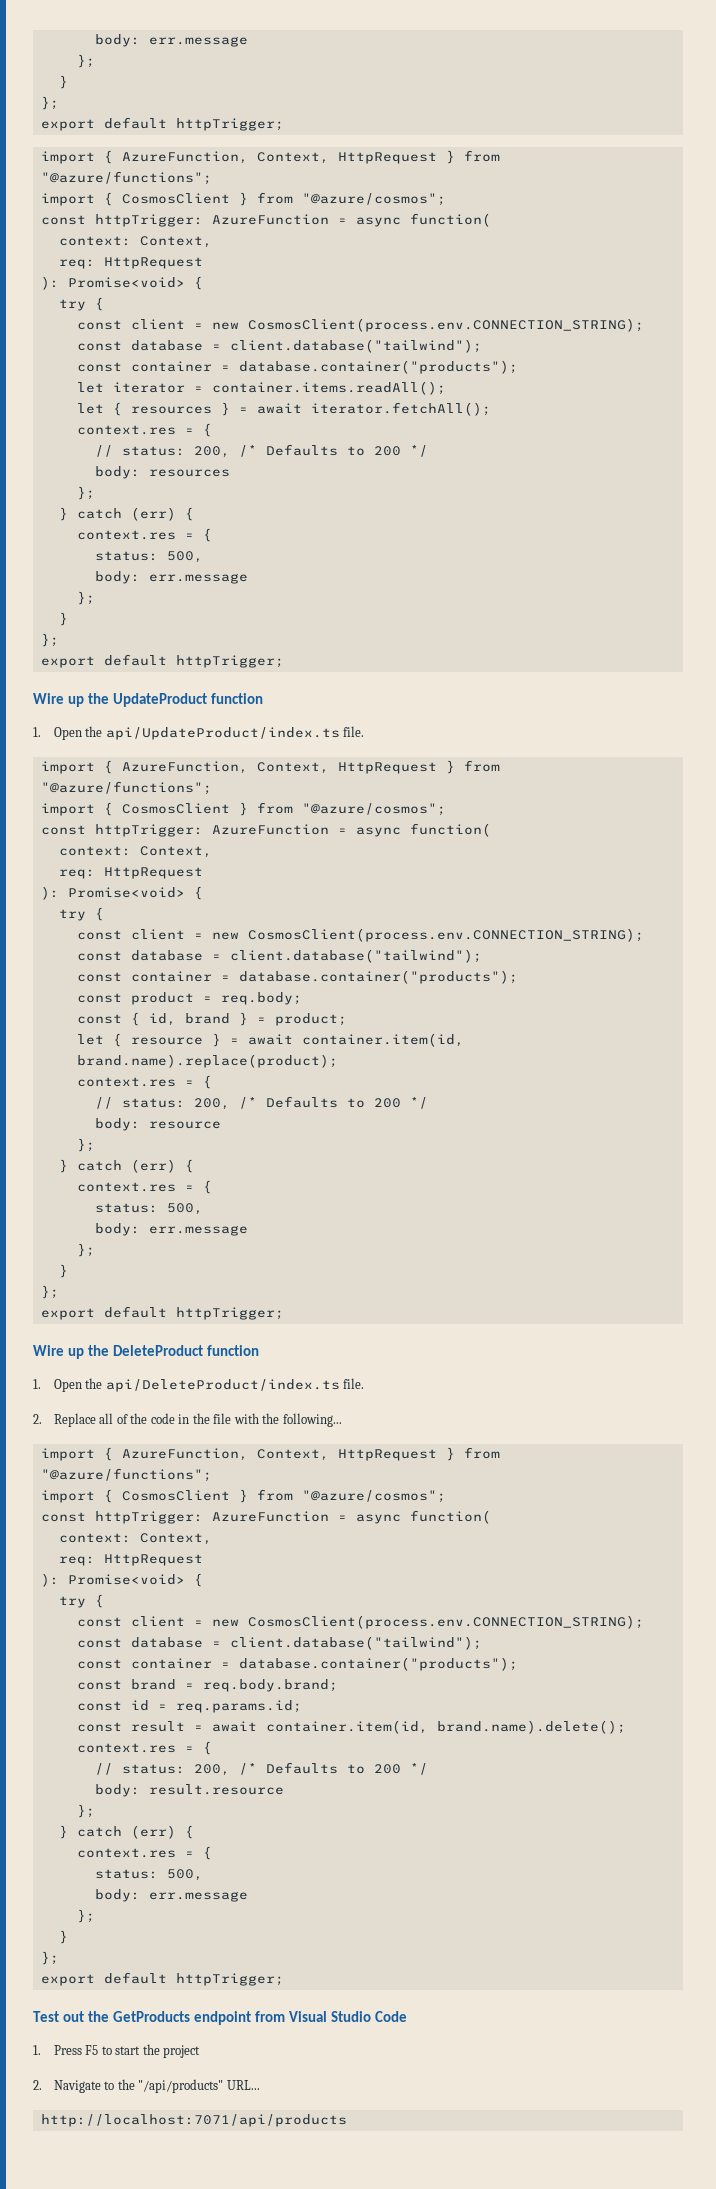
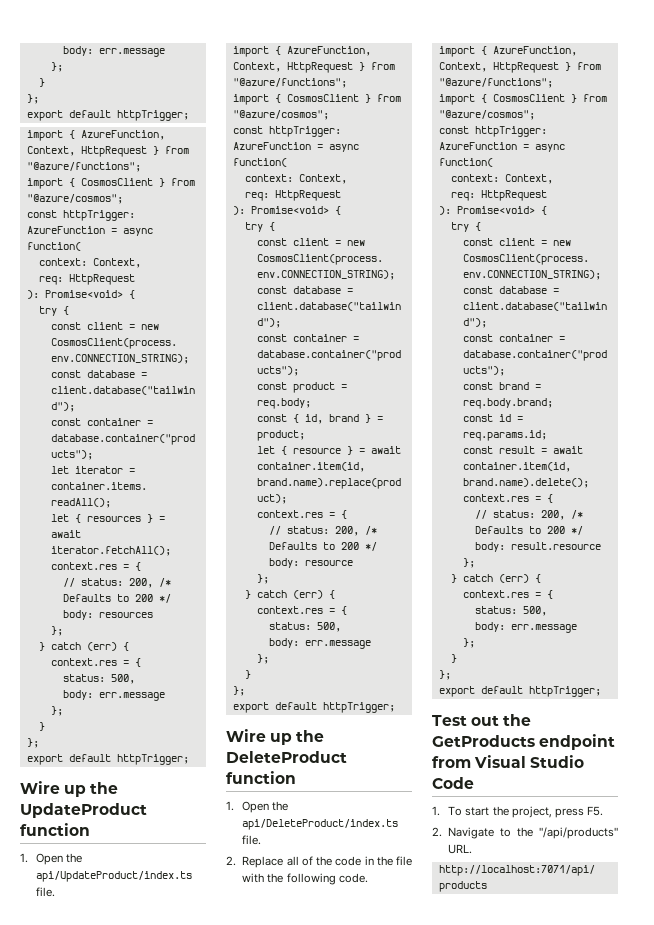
- 2. Replace all of the code in the file with the following...
+ 2. Replace all of the code in the file with the following code.
- 1. Press F5 to start the project
+ 1. To start the project, press F5.
- 2. Navigate to the "/api/products" URL...
+ 2. Navigate to the "/api/products" URL.

